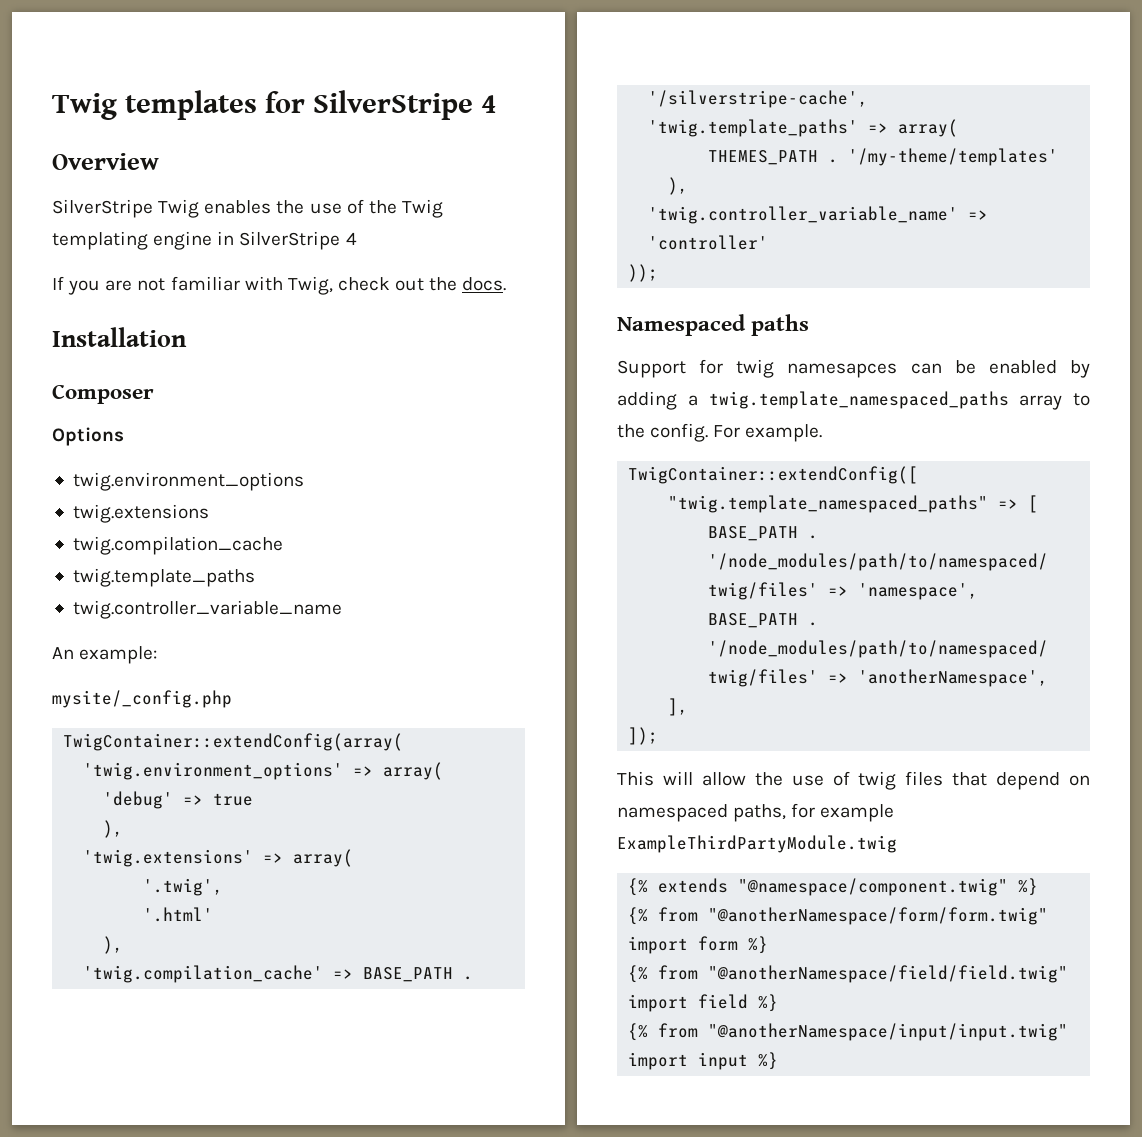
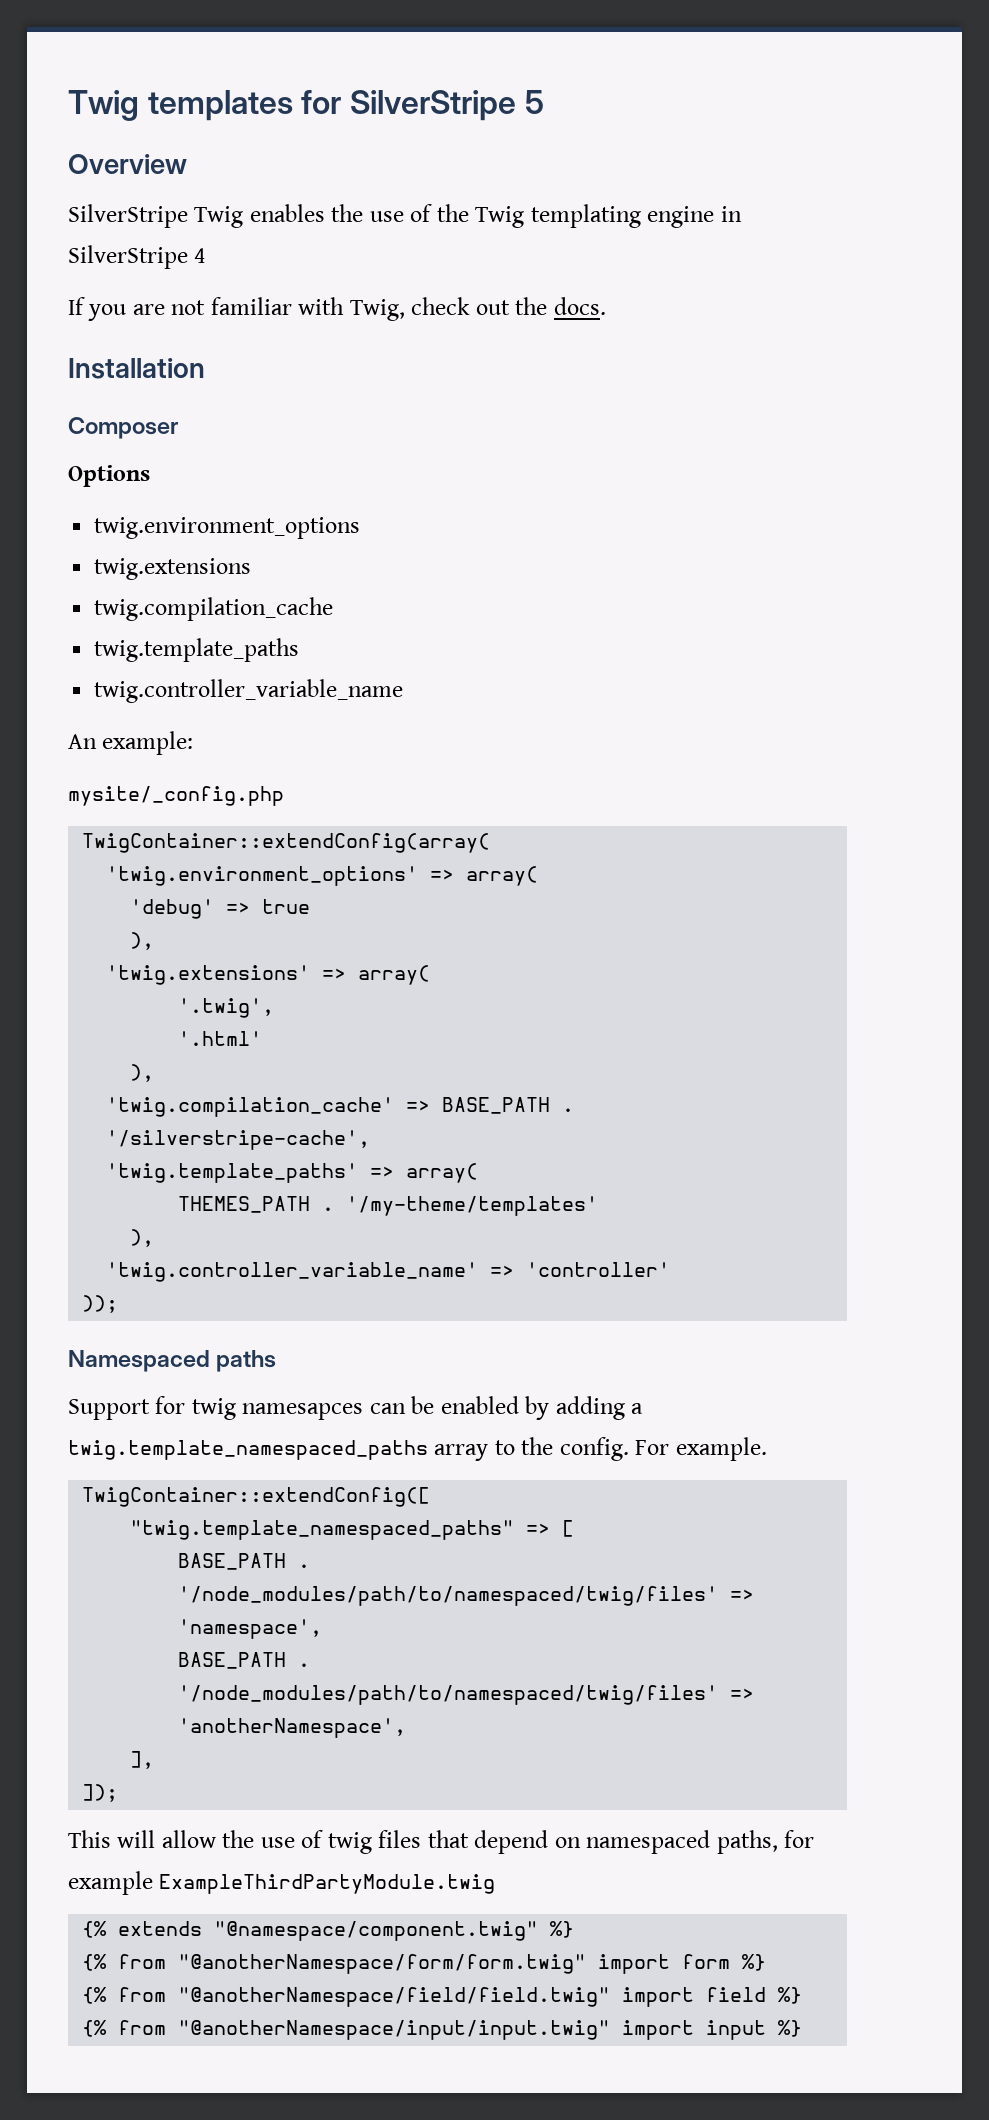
- Twig templates for SilverStripe 4
+ Twig templates for SilverStripe 5

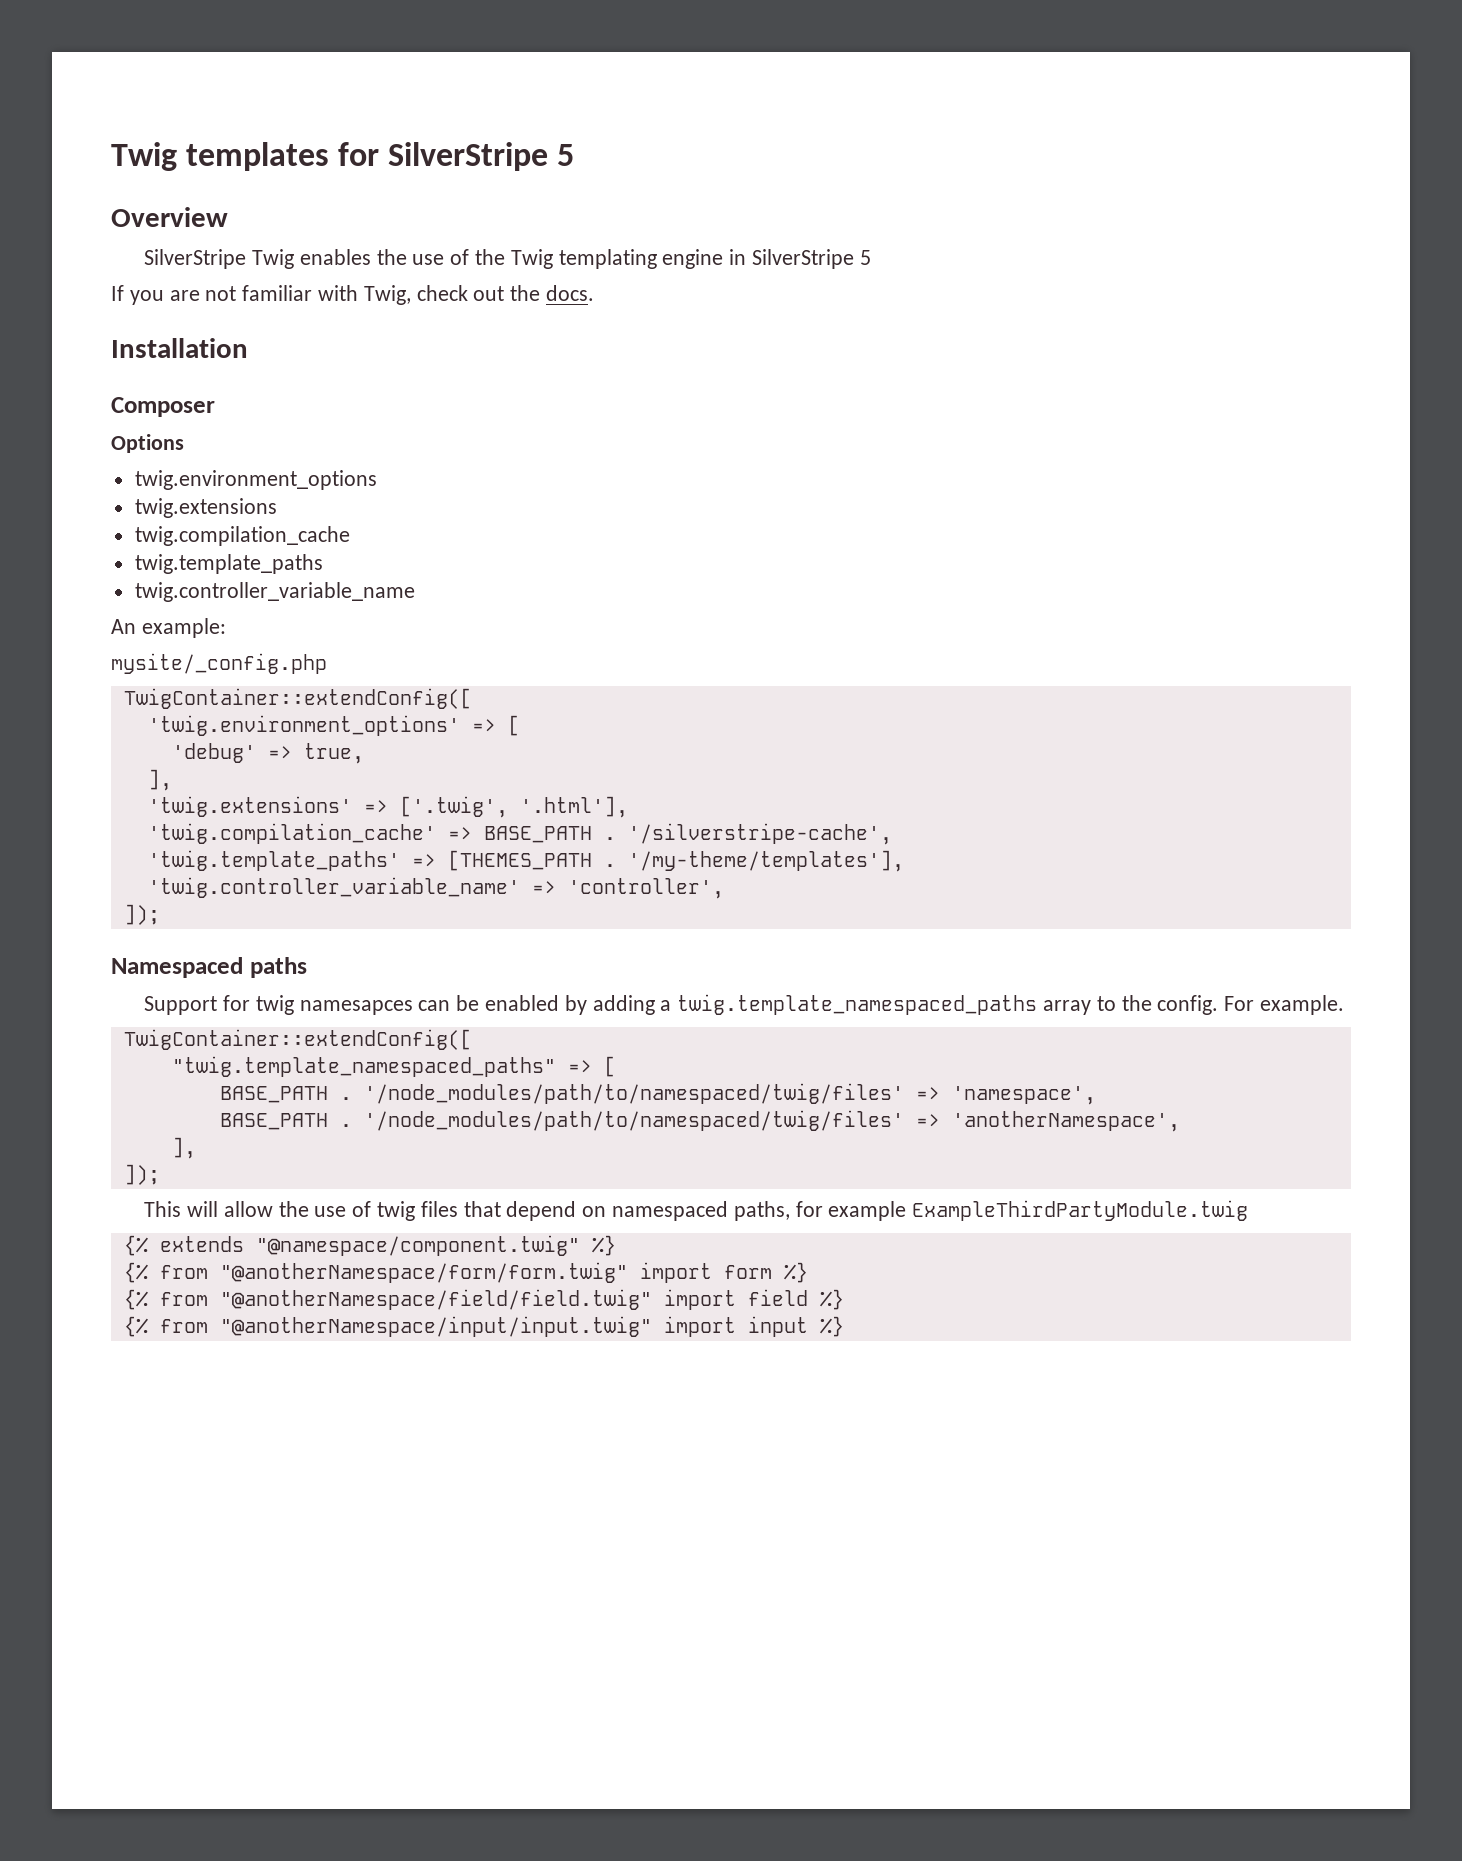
- SilverStripe Twig enables the use of the Twig templating engine in SilverStripe 4
+ SilverStripe Twig enables the use of the Twig templating engine in SilverStripe 5
  mysite/_config.php
- TwigContainer::extendConfig(array(
+ TwigContainer::extendConfig([
- 'twig.environment_options' => array(
+ 'twig.environment_options' => [
- 'debug' => true
- ),
+ 'debug' => true,
+ ],
- 'twig.extensions' => array(
- '.twig',
- '.html'
- ),
+ 'twig.extensions' => ['.twig', '.html'],
- 'twig.template_paths' => array(
- THEMES_PATH . '/my-theme/templates'
- ),
+ 'twig.template_paths' => [THEMES_PATH . '/my-theme/templates'],
- 'twig.controller_variable_name' => 'controller'
- ));
+ 'twig.controller_variable_name' => 'controller',
+ ]);

